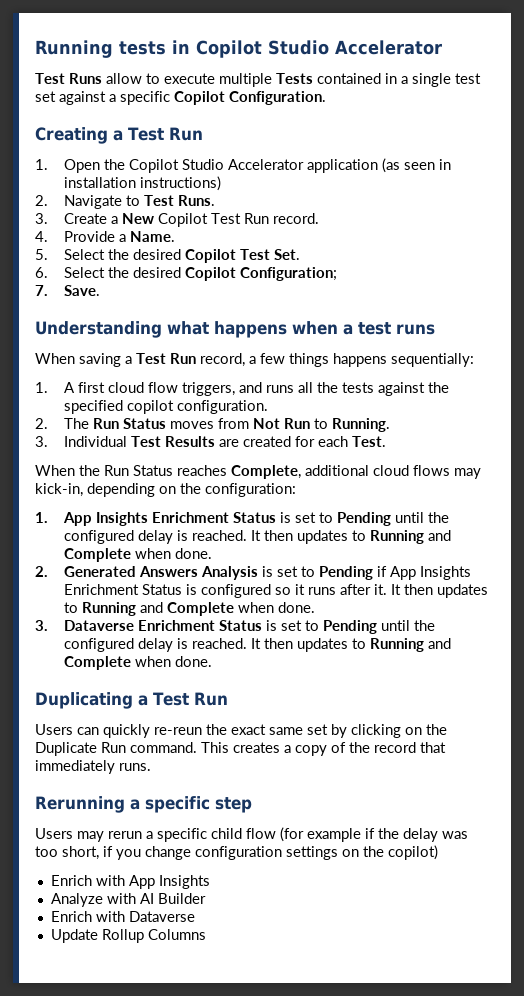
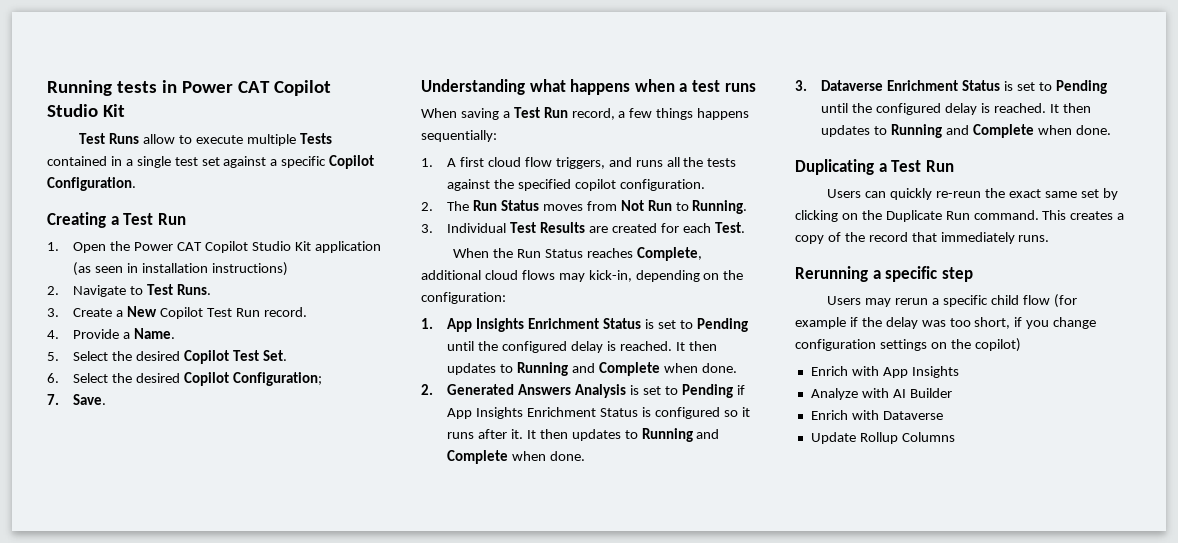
- Running tests in Copilot Studio Accelerator
+ Running tests in Power CAT Copilot Studio Kit
- 1. Open the Copilot Studio Accelerator application (as seen in installation instructions)
+ 1. Open the Power CAT Copilot Studio Kit application (as seen in installation instructions)

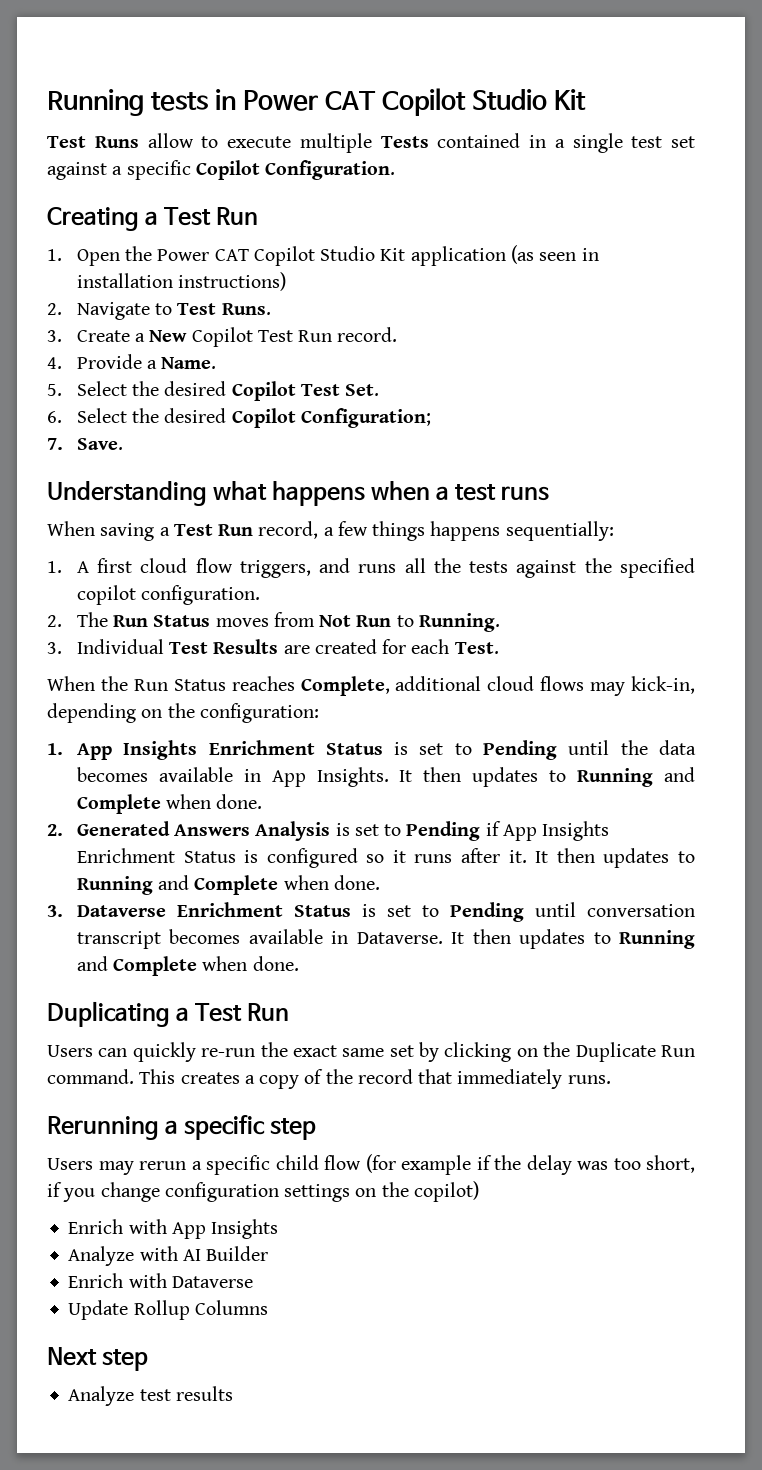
- 1. App Insights Enrichment Status is set to Pending until the configured delay is reached.
+ 1. App Insights Enrichment Status is set to Pending until the data becomes available in App Insights.
- 3. Dataverse Enrichment Status is set to Pending until the configured delay is reached.
+ 3. Dataverse Enrichment Status is set to Pending until conversation transcript becomes available in Dataverse.
- Users can quickly re-reun the exact same set by clicking on the Duplicate Run command.
+ Users can quickly re-run the exact same set by clicking on the Duplicate Run command.
+ Next step
+ Analyze test results

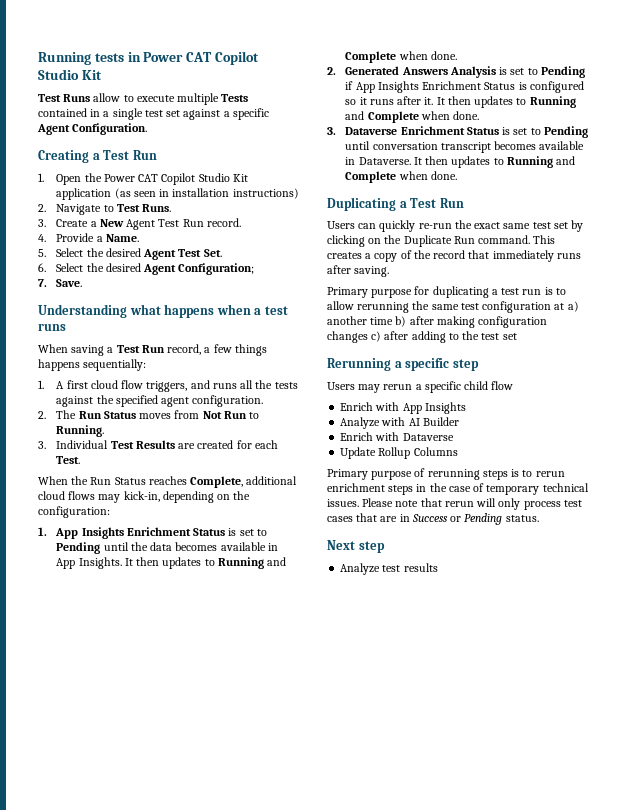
- Test Runs allow to execute multiple Tests contained in a single test set against a specific Copilot Configuration.
+ Test Runs allow to execute multiple Tests contained in a single test set against a specific Agent Configuration.
- 3. Create a New Copilot Test Run record.
+ 3. Create a New Agent Test Run record.
- 5. Select the desired Copilot Test Set.
+ 5. Select the desired Agent Test Set.
- 6. Select the desired Copilot Configuration;
+ 6. Select the desired Agent Configuration;
- 1. A first cloud flow triggers, and runs all the tests against the specified copilot configuration.
+ 1. A first cloud flow triggers, and runs all the tests against the specified agent configuration.
- Users can quickly re-run the exact same set by clicking on the Duplicate Run command.
+ Users can quickly re-run the exact same test set by clicking on the Duplicate Run command.
- This creates a copy of the record that immediately runs.
+ This creates a copy of the record that immediately runs after saving.
+ Primary purpose for duplicating a test run is to allow rerunning the same test configuration at a) another time b) after making configuration changes c) after adding to the test set
- Users may rerun a specific child flow (for example if the delay was too short, if you change configuration settings on the copilot)
+ Users may rerun a specific child flow
+ Primary purpose of rerunning steps is to rerun enrichment steps in the case of temporary technical issues. Please note that rerun will only process test cases that are in Success or Pending status.

